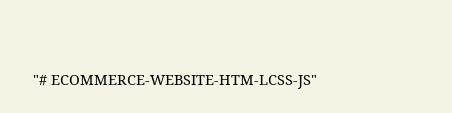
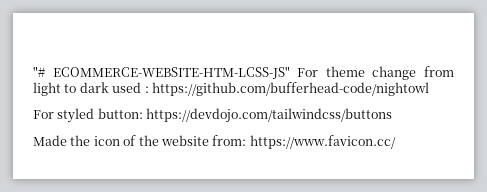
- "# ECOMMERCE-WEBSITE-HTM-LCSS-JS"
+ "# ECOMMERCE-WEBSITE-HTM-LCSS-JS" For theme change from light to dark used : https://github.com/bufferhead-code/nightowl
+ For styled button: https://devdojo.com/tailwindcss/buttons
+ Made the icon of the website from: https://www.favicon.cc/

